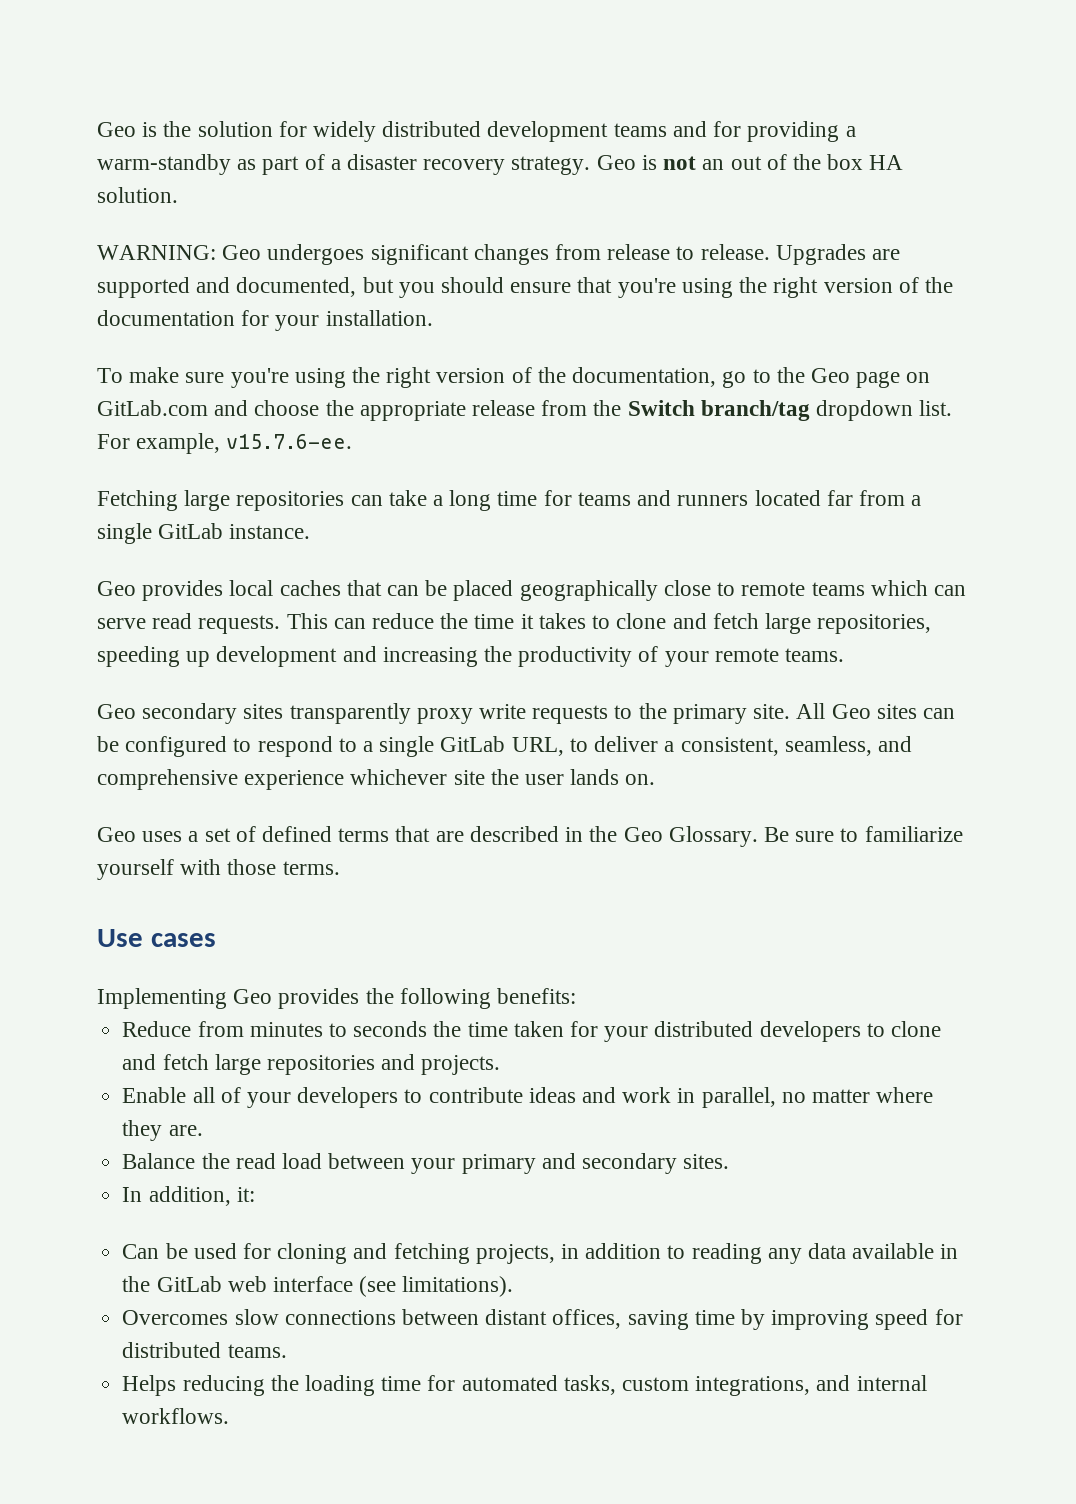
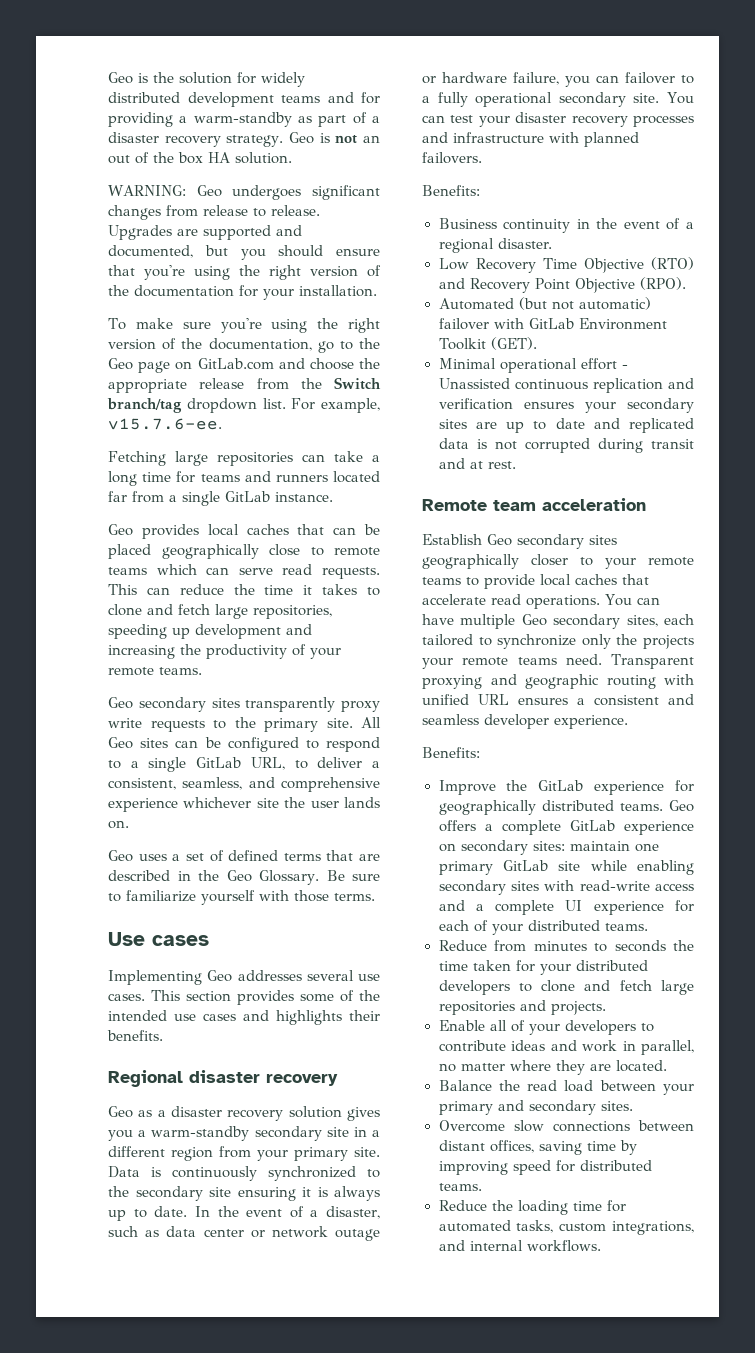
- Implementing Geo provides the following benefits:
+ Implementing Geo addresses several use cases. This section provides some of the intended use cases and highlights their benefits.
+ Regional disaster recovery
+ Geo as a disaster recovery solution gives you a warm-standby secondary site in a different region from your primary site. Data is continuously synchronized to the secondary site ensuring it is always up to date. In the event of a disaster, such as data center or network outage or hardware failure, you can failover to a fully operational secondary site. You can test your disaster recovery processes and infrastructure with planned failovers.
+ Benefits:
+ Business continuity in the event of a regional disaster.
+ Low Recovery Time Objective (RTO) and Recovery Point Objective (RPO).
+ Automated (but not automatic) failover with GitLab Environment Toolkit (GET).
+ Minimal operational effort - Unassisted continuous replication and verification ensures your secondary sites are up to date and replicated data is not corrupted during transit and at rest.
+ Remote team acceleration
+ Establish Geo secondary sites geographically closer to your remote teams to provide local caches that accelerate read operations. You can have multiple Geo secondary sites, each tailored to synchronize only the projects your remote teams need. Transparent proxying and geographic routing with unified URL ensures a consistent and seamless developer experience.
+ Benefits:
+ Improve the GitLab experience for geographically distributed teams. Geo offers a complete GitLab experience on secondary sites: maintain one primary GitLab site while enabling secondary sites with read-write access and a complete UI experience for each of your distributed teams.
- Enable all of your developers to contribute ideas and work in parallel, no matter where they are.
+ Enable all of your developers to contribute ideas and work in parallel, no matter where they are located.
- In addition, it:
- Can be used for cloning and fetching projects, in addition to reading any data available in the GitLab web interface (see limitations).
- Overcomes slow connections between distant offices, saving time by improving speed for distributed teams.
+ Overcome slow connections between distant offices, saving time by improving speed for distributed teams.
- Helps reducing the loading time for automated tasks, custom integrations, and internal workflows.
+ Reduce the loading time for automated tasks, custom integrations, and internal workflows.

